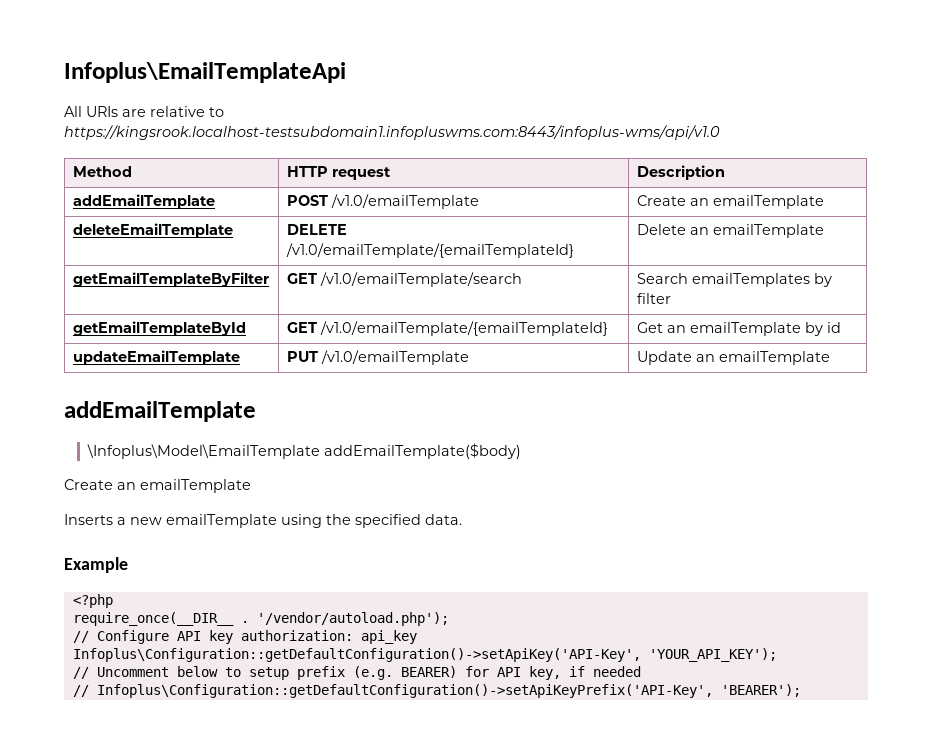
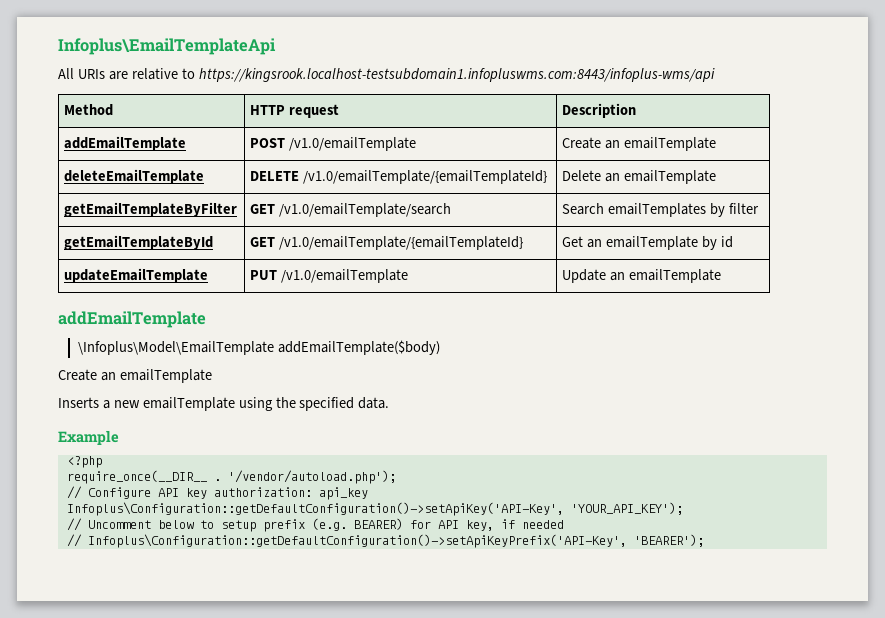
- All URIs are relative to https://kingsrook.localhost-testsubdomain1.infopluswms.com:8443/infoplus-wms/api/v1.0
+ All URIs are relative to https://kingsrook.localhost-testsubdomain1.infopluswms.com:8443/infoplus-wms/api

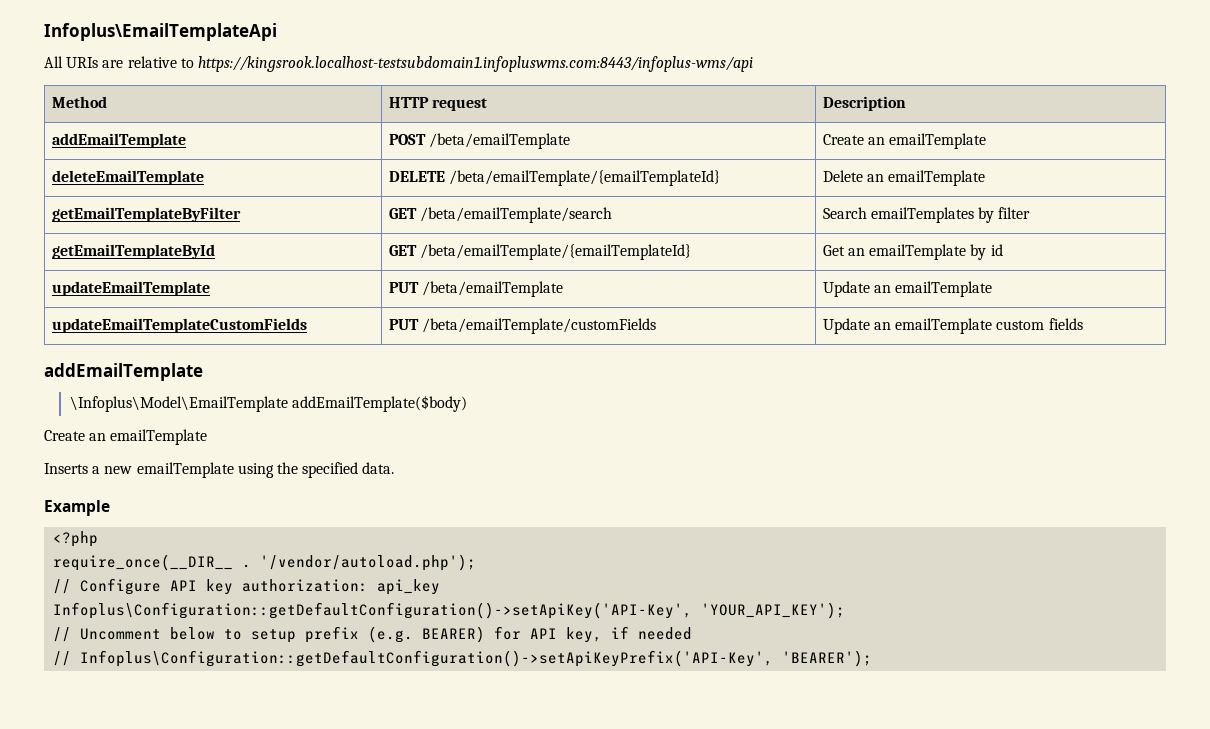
- addEmailTemplate | POST /v1.0/emailTemplate | Create an emailTemplate
+ addEmailTemplate | POST /beta/emailTemplate | Create an emailTemplate
- deleteEmailTemplate | DELETE /v1.0/emailTemplate/{emailTemplateId} | Delete an emailTemplate
+ deleteEmailTemplate | DELETE /beta/emailTemplate/{emailTemplateId} | Delete an emailTemplate
- getEmailTemplateByFilter | GET /v1.0/emailTemplate/search | Search emailTemplates by filter
+ getEmailTemplateByFilter | GET /beta/emailTemplate/search | Search emailTemplates by filter
- getEmailTemplateById | GET /v1.0/emailTemplate/{emailTemplateId} | Get an emailTemplate by id
+ getEmailTemplateById | GET /beta/emailTemplate/{emailTemplateId} | Get an emailTemplate by id
- updateEmailTemplate | PUT /v1.0/emailTemplate | Update an emailTemplate
+ updateEmailTemplate | PUT /beta/emailTemplate | Update an emailTemplate
+ updateEmailTemplateCustomFields | PUT /beta/emailTemplate/customFields | Update an emailTemplate custom fields

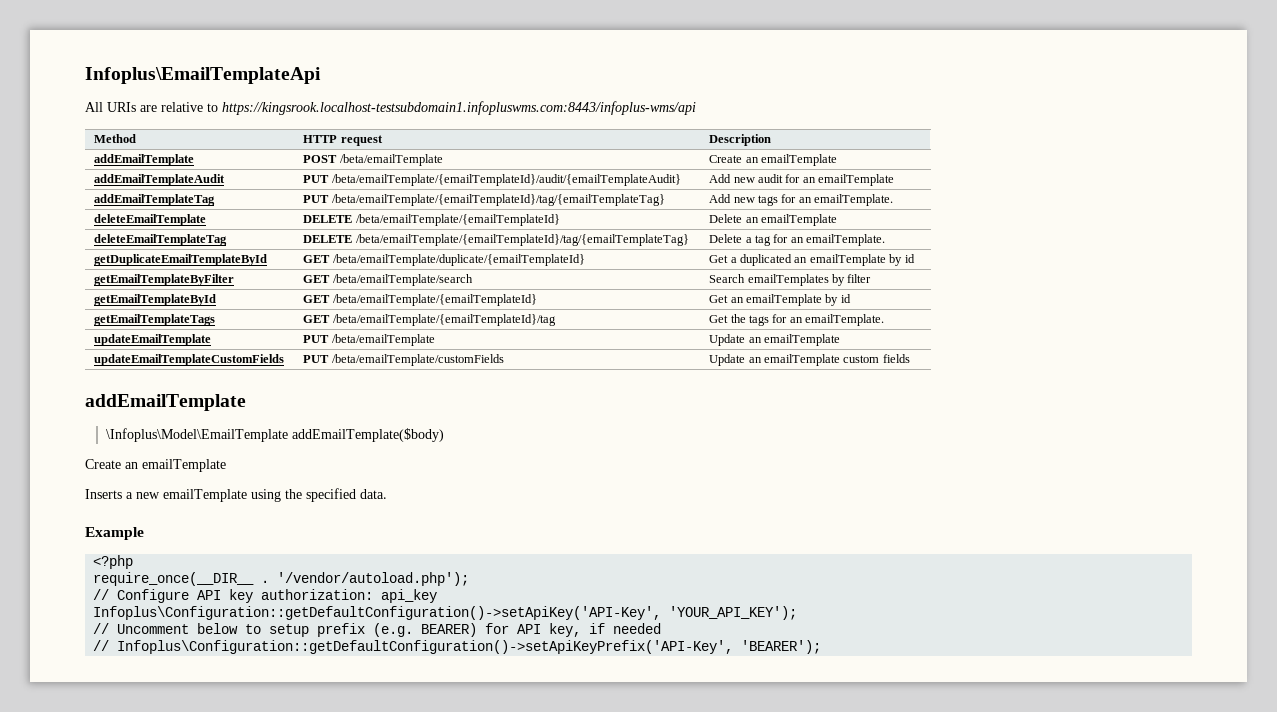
+ addEmailTemplateAudit | PUT /beta/emailTemplate/{emailTemplateId}/audit/{emailTemplateAudit} | Add new audit for an emailTemplate
+ addEmailTemplateTag | PUT /beta/emailTemplate/{emailTemplateId}/tag/{emailTemplateTag} | Add new tags for an emailTemplate.
+ deleteEmailTemplateTag | DELETE /beta/emailTemplate/{emailTemplateId}/tag/{emailTemplateTag} | Delete a tag for an emailTemplate.
+ getDuplicateEmailTemplateById | GET /beta/emailTemplate/duplicate/{emailTemplateId} | Get a duplicated an emailTemplate by id
+ getEmailTemplateTags | GET /beta/emailTemplate/{emailTemplateId}/tag | Get the tags for an emailTemplate.

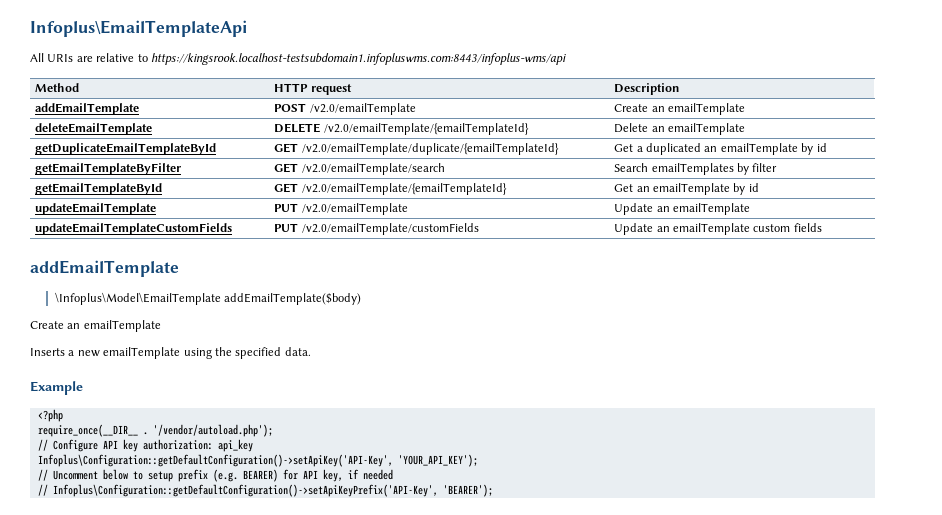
- addEmailTemplate | POST /beta/emailTemplate | Create an emailTemplate
- addEmailTemplateAudit | PUT /beta/emailTemplate/{emailTemplateId}/audit/{emailTemplateAudit} | Add new audit for an emailTemplate
- addEmailTemplateTag | PUT /beta/emailTemplate/{emailTemplateId}/tag/{emailTemplateTag} | Add new tags for an emailTemplate.
+ addEmailTemplate | POST /v2.0/emailTemplate | Create an emailTemplate
- deleteEmailTemplate | DELETE /beta/emailTemplate/{emailTemplateId} | Delete an emailTemplate
+ deleteEmailTemplate | DELETE /v2.0/emailTemplate/{emailTemplateId} | Delete an emailTemplate
- deleteEmailTemplateTag | DELETE /beta/emailTemplate/{emailTemplateId}/tag/{emailTemplateTag} | Delete a tag for an emailTemplate.
- getDuplicateEmailTemplateById | GET /beta/emailTemplate/duplicate/{emailTemplateId} | Get a duplicated an emailTemplate by id
+ getDuplicateEmailTemplateById | GET /v2.0/emailTemplate/duplicate/{emailTemplateId} | Get a duplicated an emailTemplate by id
- getEmailTemplateByFilter | GET /beta/emailTemplate/search | Search emailTemplates by filter
+ getEmailTemplateByFilter | GET /v2.0/emailTemplate/search | Search emailTemplates by filter
- getEmailTemplateById | GET /beta/emailTemplate/{emailTemplateId} | Get an emailTemplate by id
+ getEmailTemplateById | GET /v2.0/emailTemplate/{emailTemplateId} | Get an emailTemplate by id
- getEmailTemplateTags | GET /beta/emailTemplate/{emailTemplateId}/tag | Get the tags for an emailTemplate.
- updateEmailTemplate | PUT /beta/emailTemplate | Update an emailTemplate
+ updateEmailTemplate | PUT /v2.0/emailTemplate | Update an emailTemplate
- updateEmailTemplateCustomFields | PUT /beta/emailTemplate/customFields | Update an emailTemplate custom fields
+ updateEmailTemplateCustomFields | PUT /v2.0/emailTemplate/customFields | Update an emailTemplate custom fields

